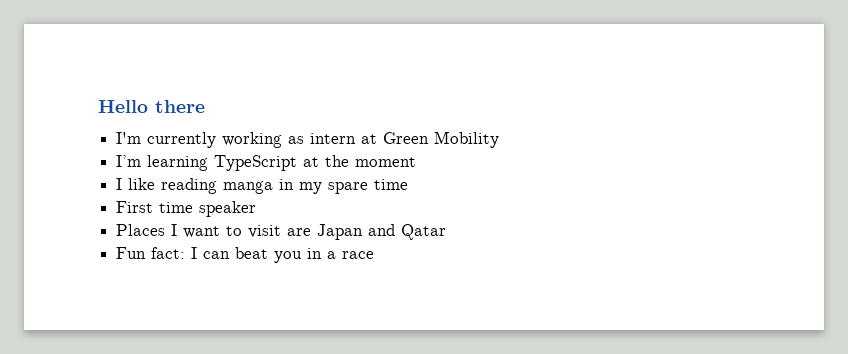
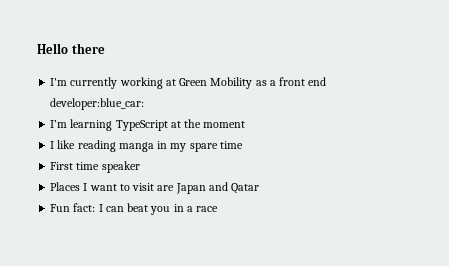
- I'm currently working as intern at Green Mobility
+ I'm currently working at Green Mobility as a front end developer:blue_car:

